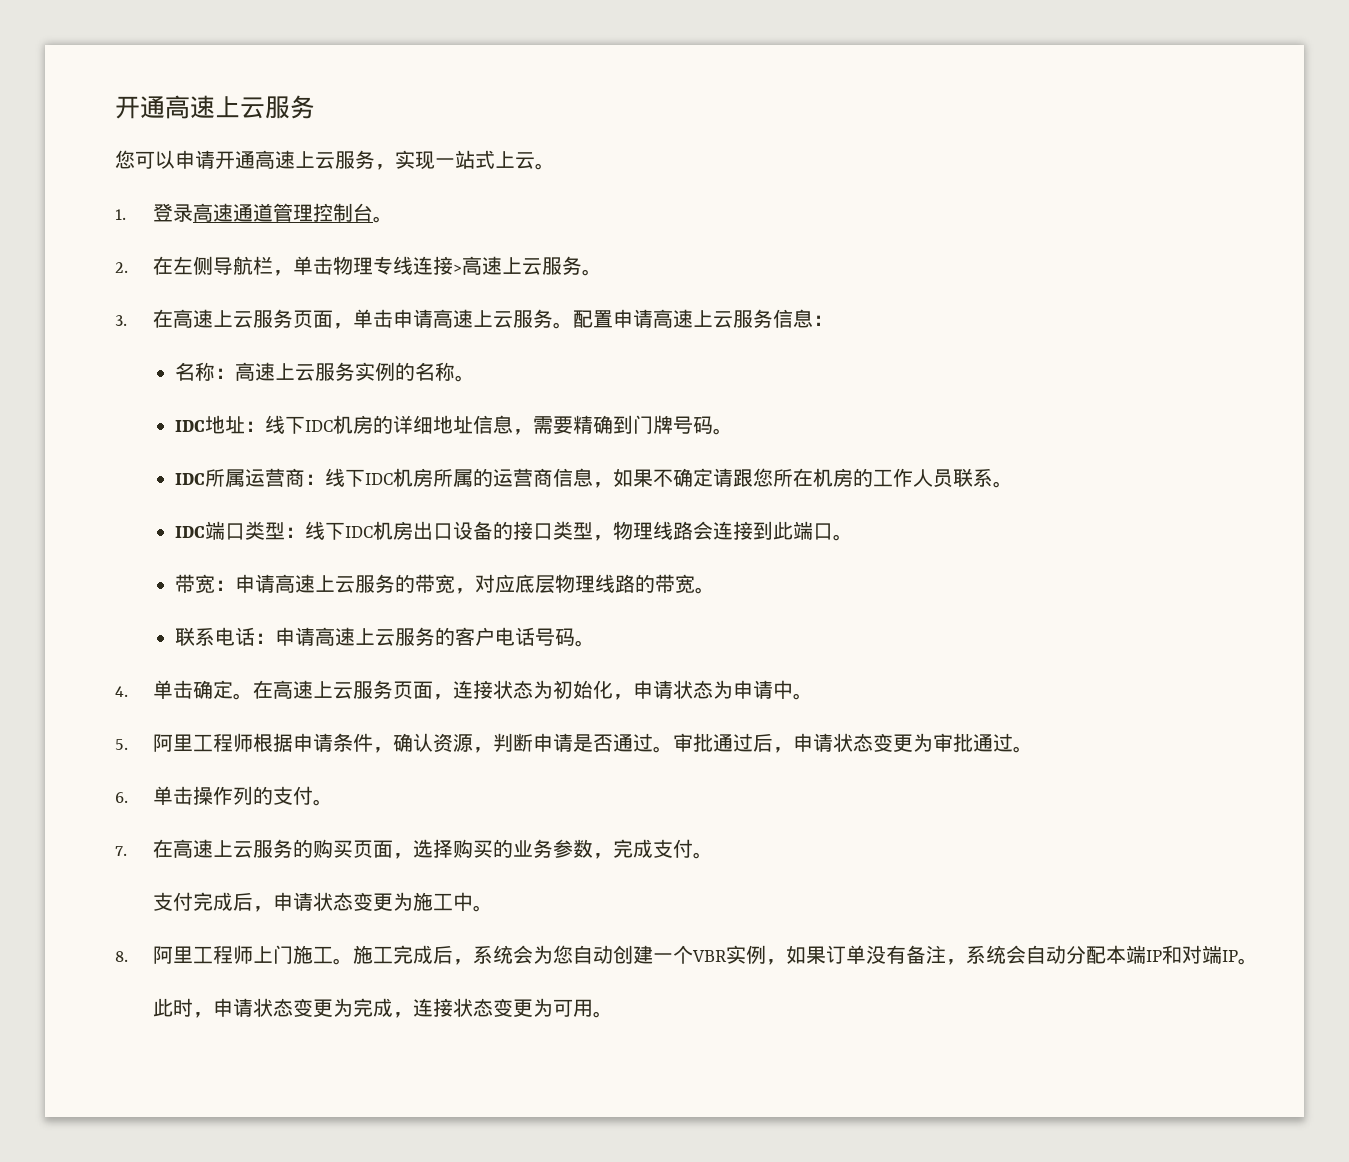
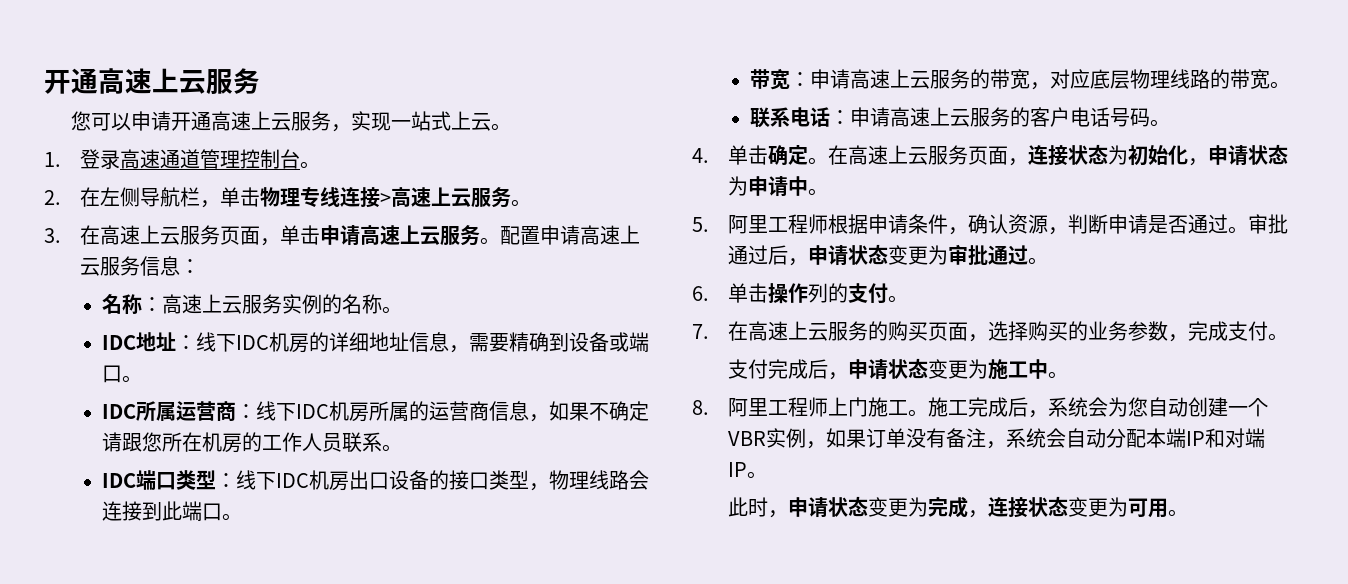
- IDC地址：线下IDC机房的详细地址信息，需要精确到门牌号码。
+ IDC地址：线下IDC机房的详细地址信息，需要精确到设备或端口。

